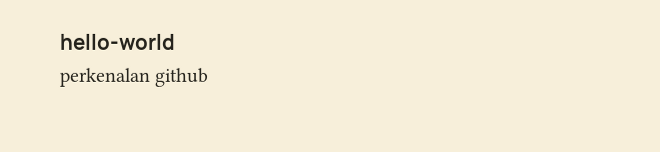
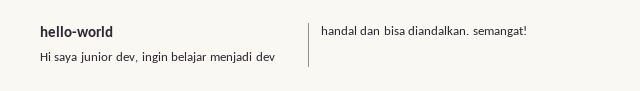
- perkenalan github
+ Hi saya junior dev, ingin belajar menjadi dev handal dan bisa diandalkan. semangat!

